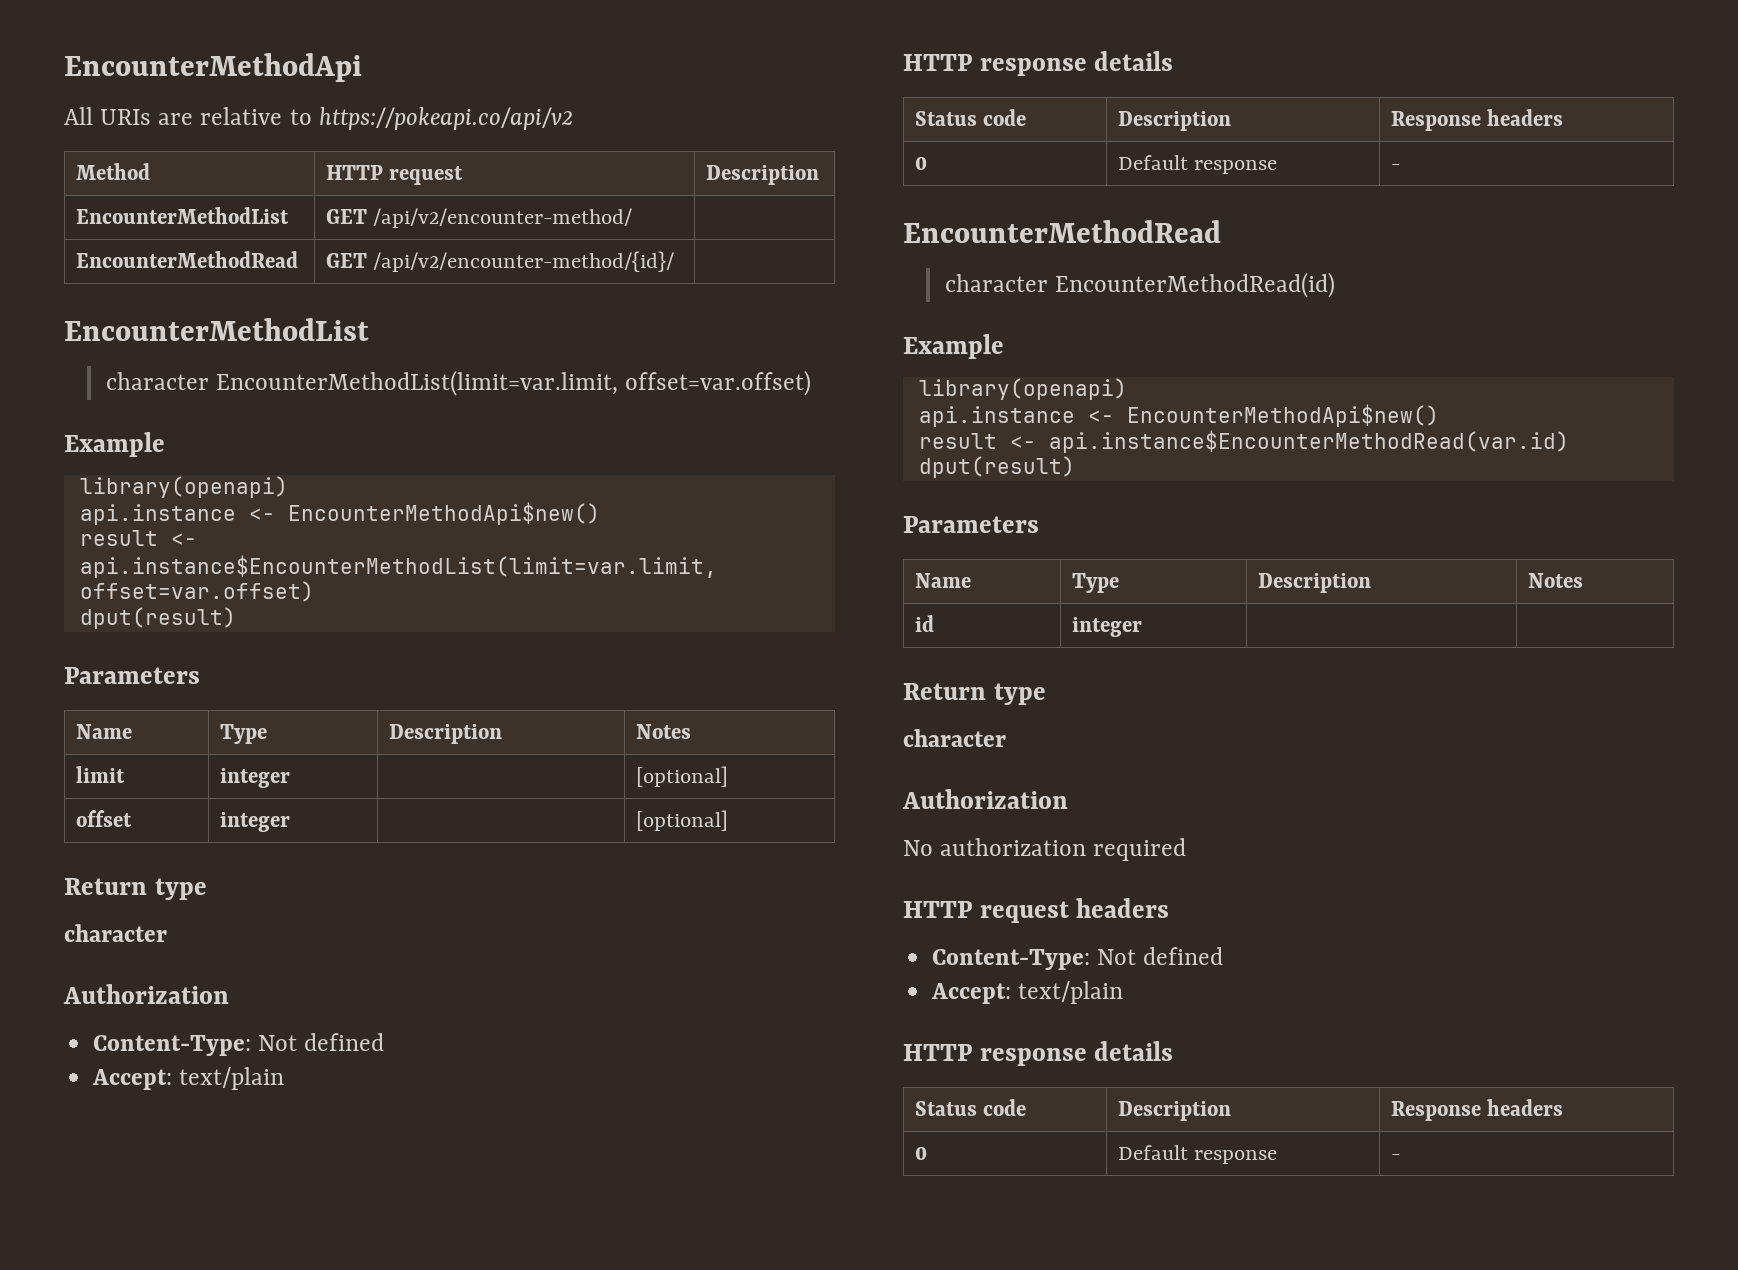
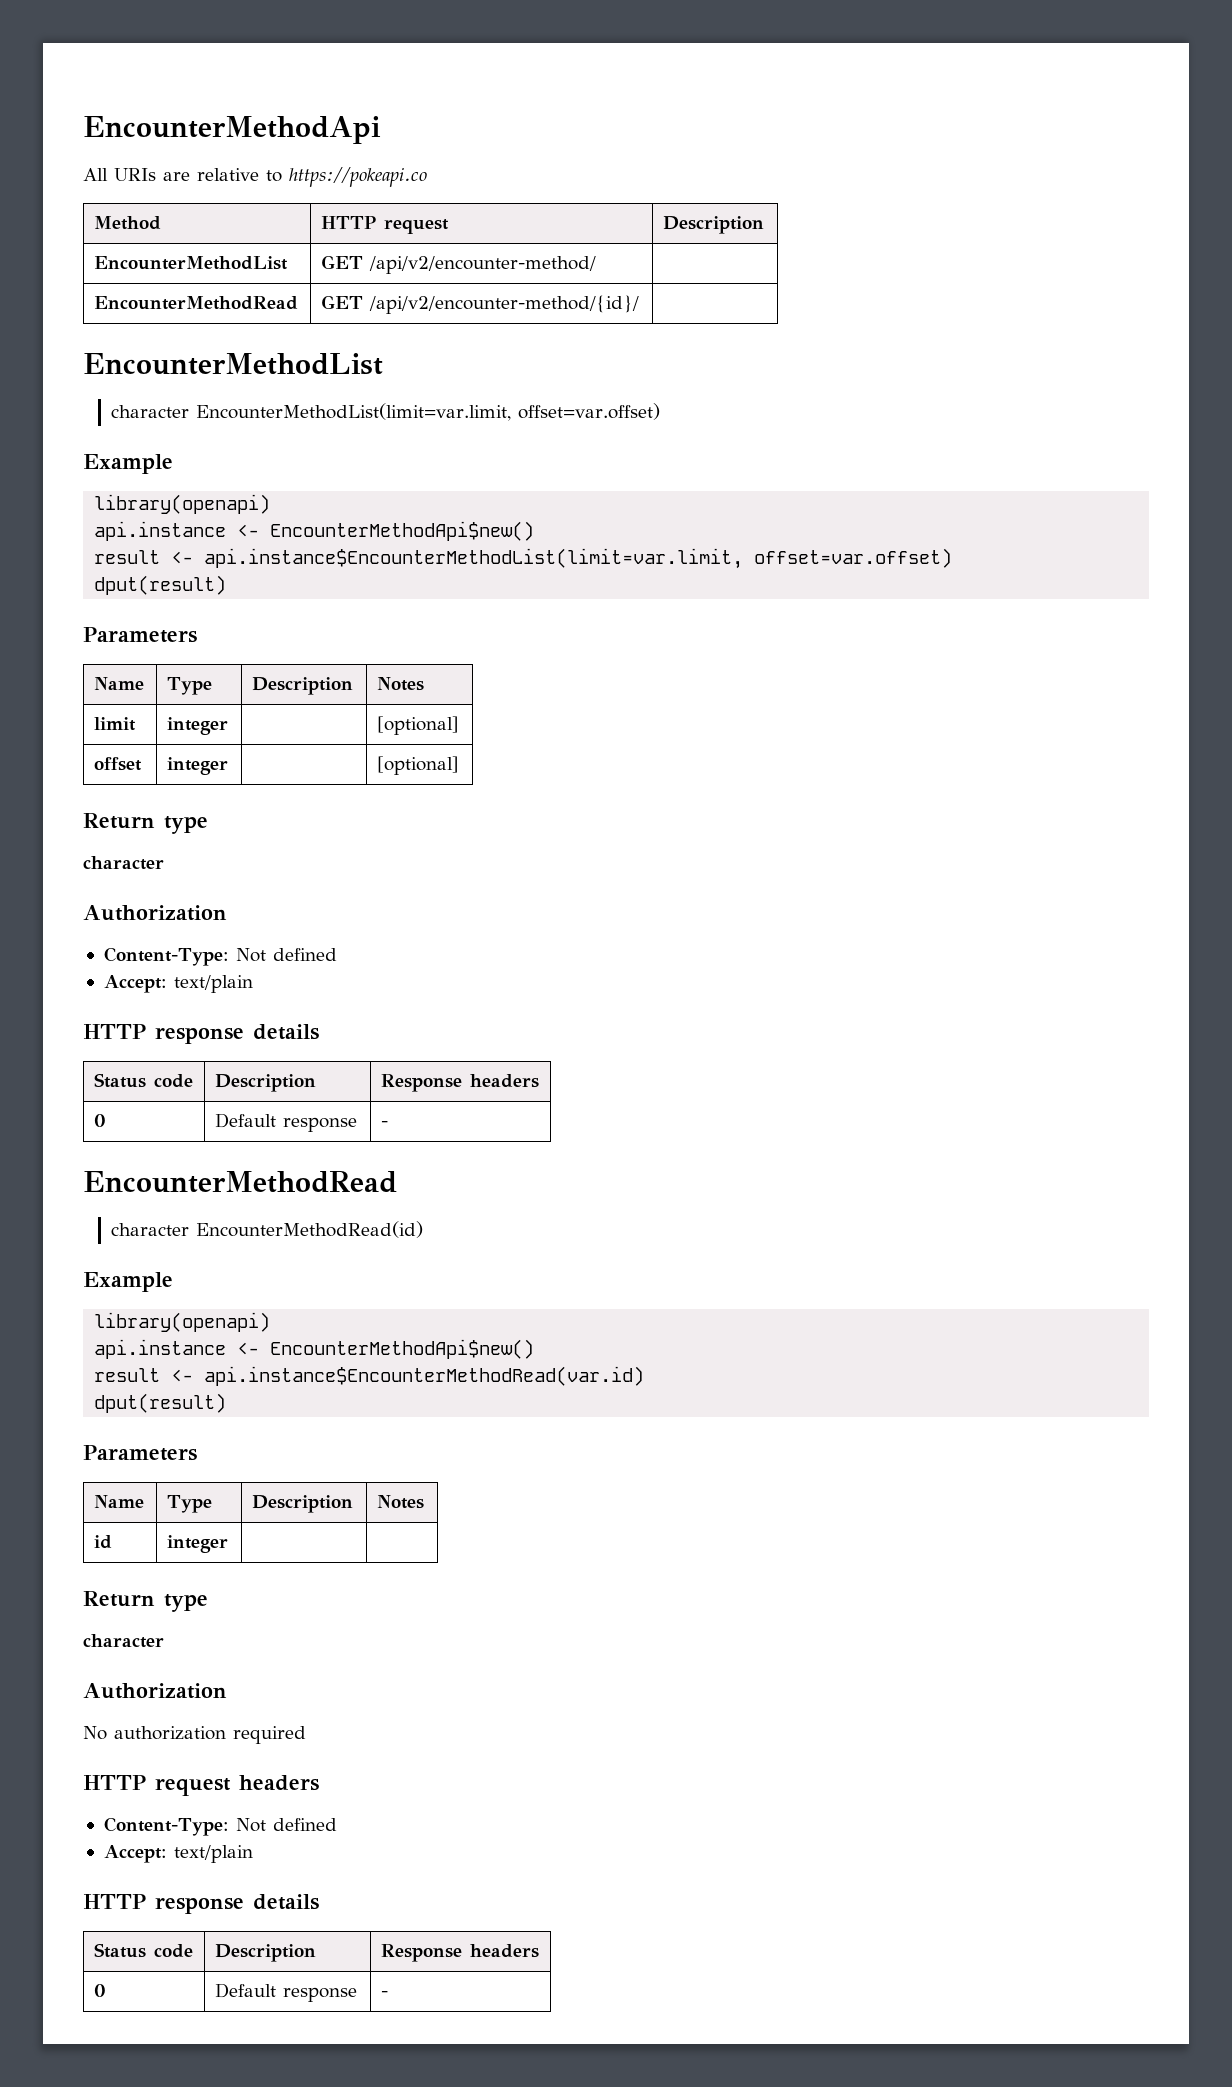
- All URIs are relative to https://pokeapi.co/api/v2
+ All URIs are relative to https://pokeapi.co

